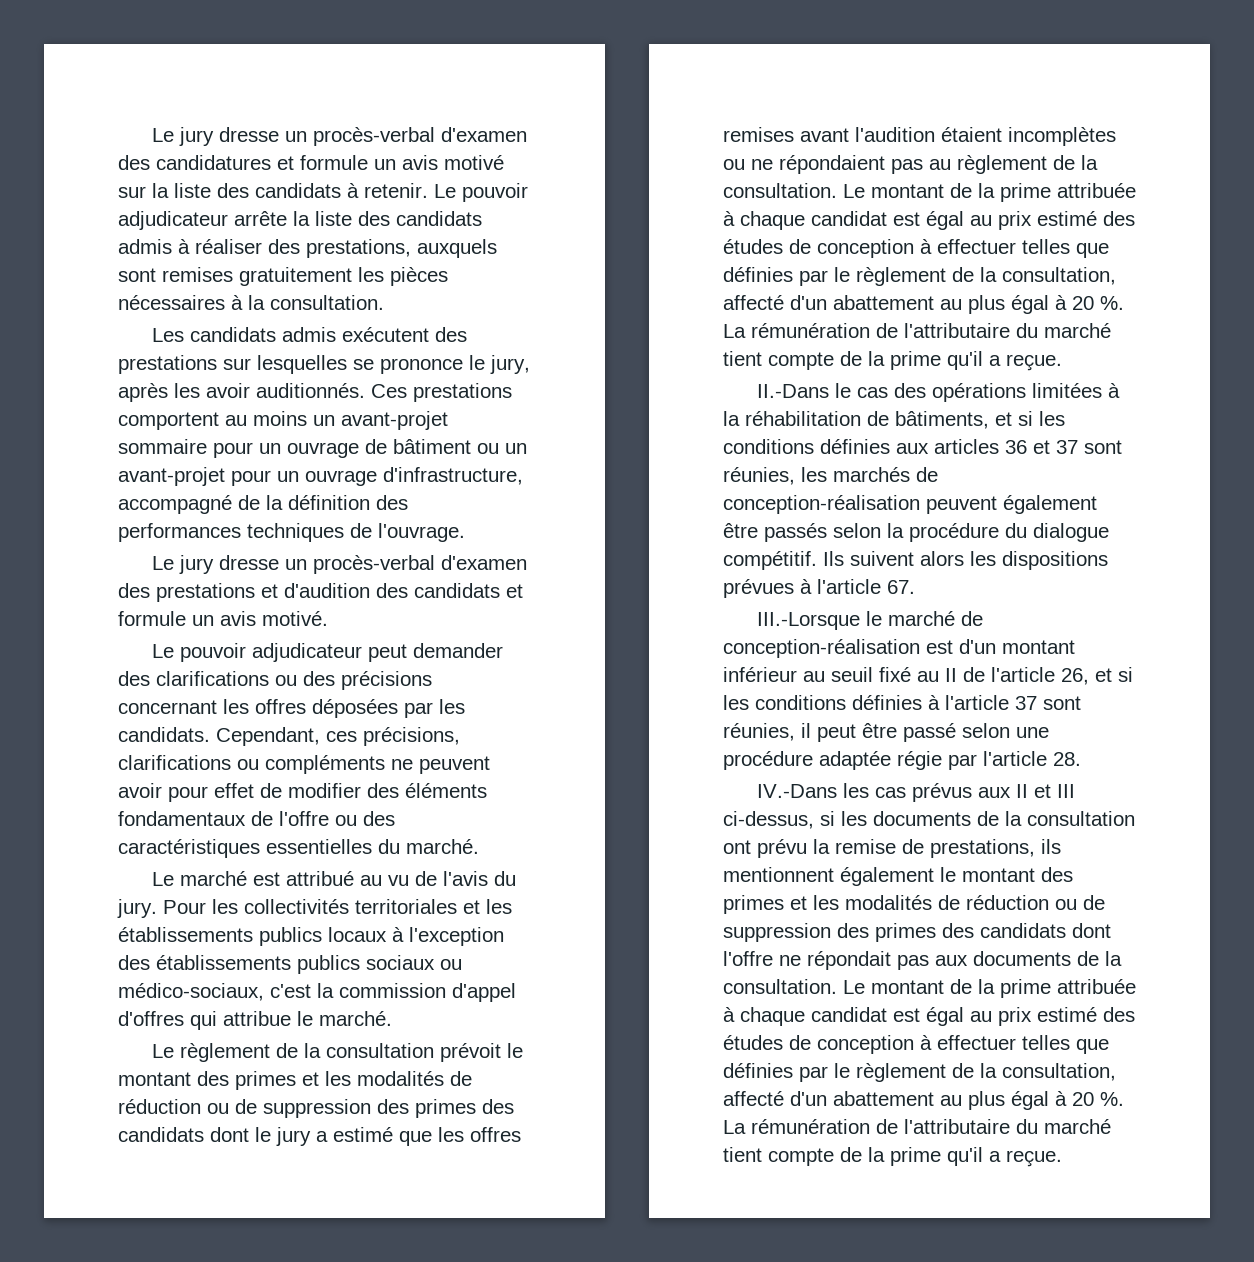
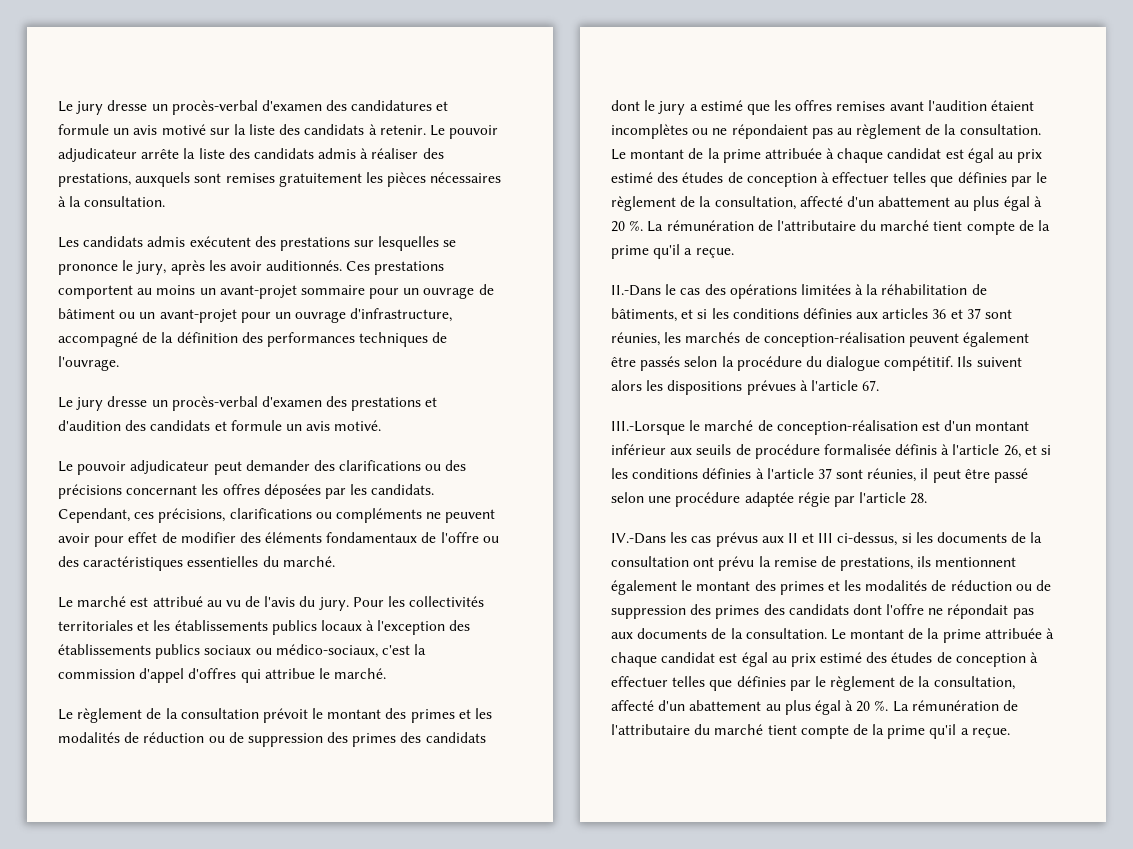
- III.-Lorsque le marché de conception-réalisation est d'un montant inférieur au seuil fixé au II de l'article 26, et si les conditions définies à l'article 37 sont réunies, il peut être passé selon une procédure adaptée régie par l'article 28.
+ III.-Lorsque le marché de conception-réalisation est d'un montant inférieur aux seuils de procédure formalisée définis à l'article 26, et si les conditions définies à l'article 37 sont réunies, il peut être passé selon une procédure adaptée régie par l'article 28.

